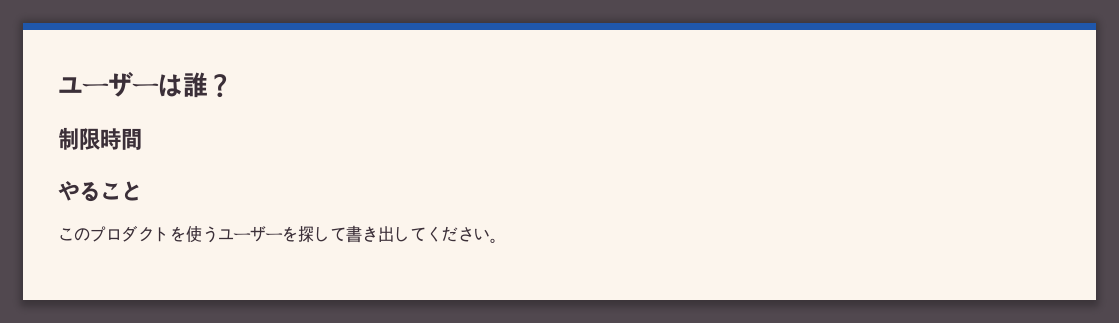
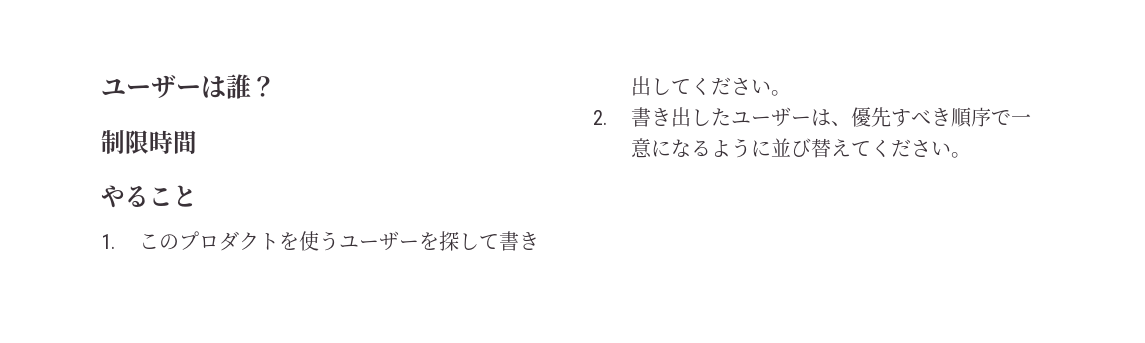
- このプロダクトを使うユーザーを探して書き出してください。
+ 1.このプロダクトを使うユーザーを探して書き出してください。
+ 2.書き出したユーザーは、優先すべき順序で一意になるように並び替えてください。

